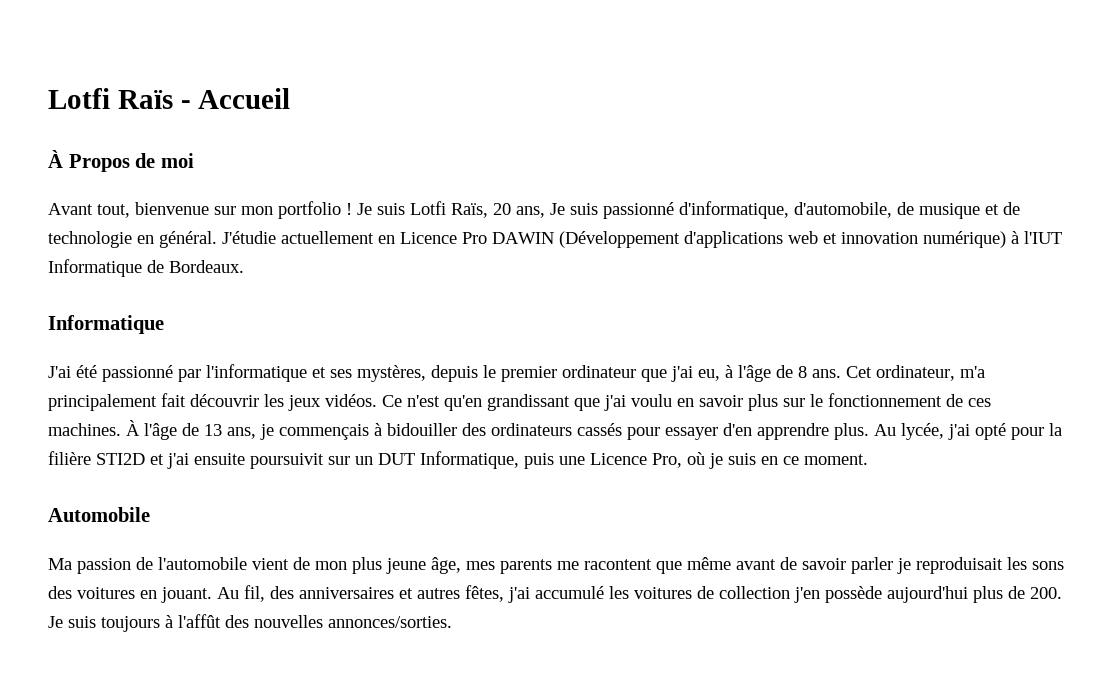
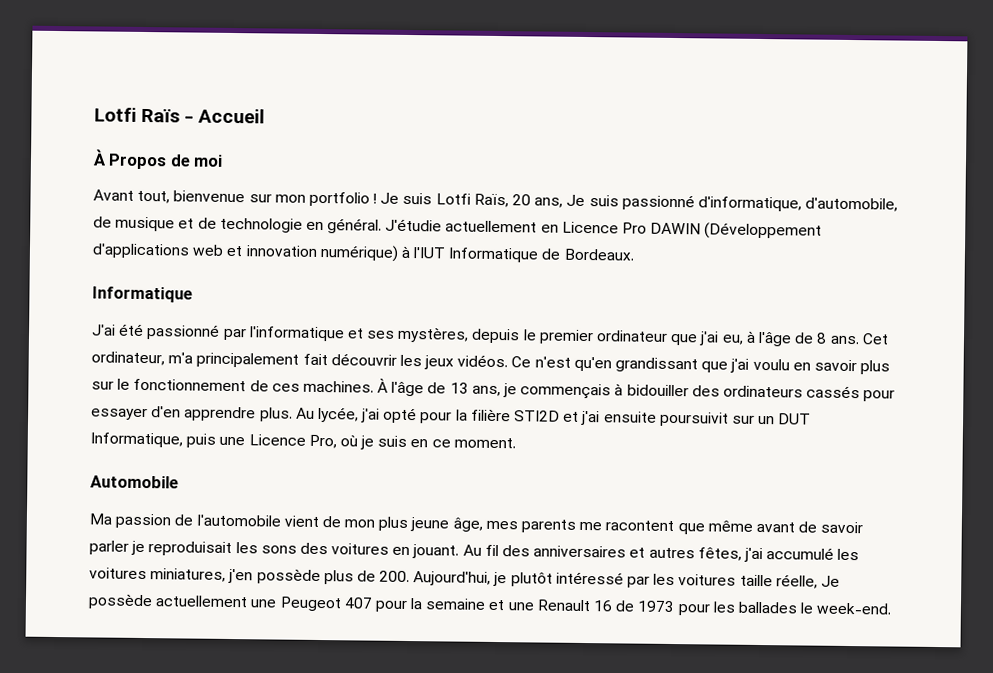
- Au fil, des anniversaires et autres fêtes, j'ai accumulé les voitures de collection j'en possède aujourd'hui plus de 200. Je suis toujours à l'affût des nouvelles annonces/sorties.
+ Au fil des anniversaires et autres fêtes, j'ai accumulé les voitures miniatures, j'en possède plus de 200. Aujourd'hui, je plutôt intéressé par les voitures taille réelle, Je possède actuellement une Peugeot 407 pour la semaine et une Renault 16 de 1973 pour les ballades le week-end.

